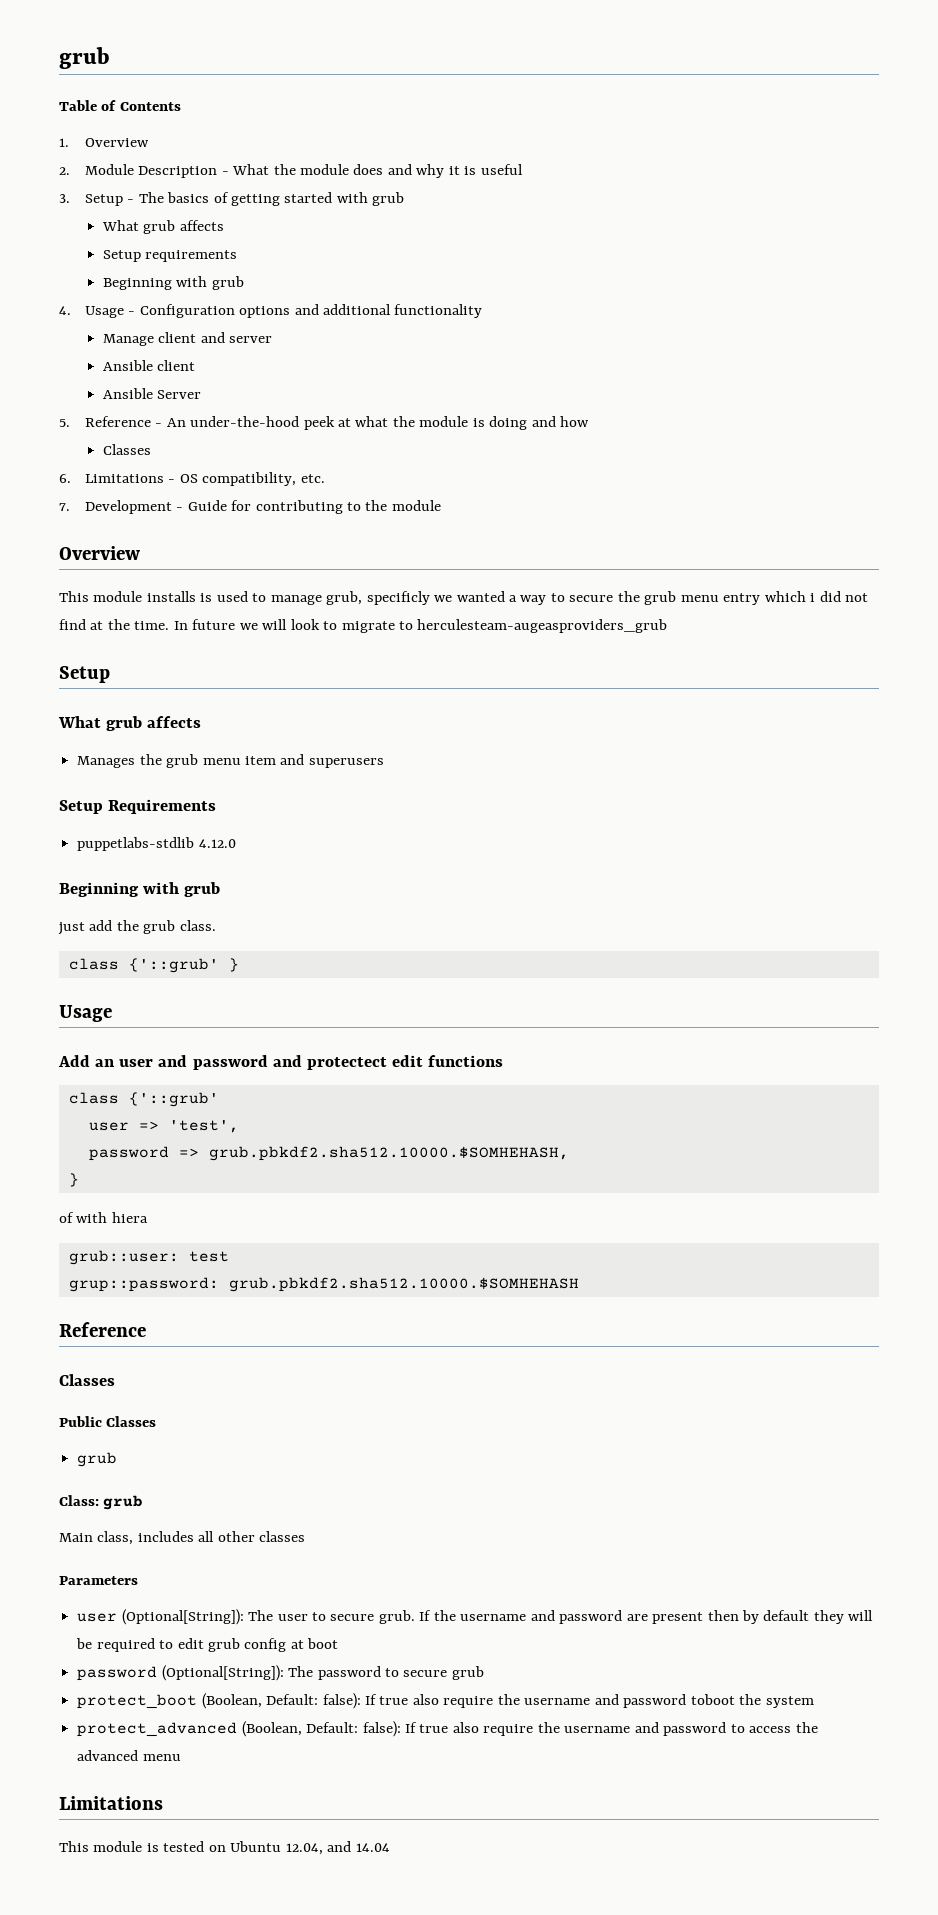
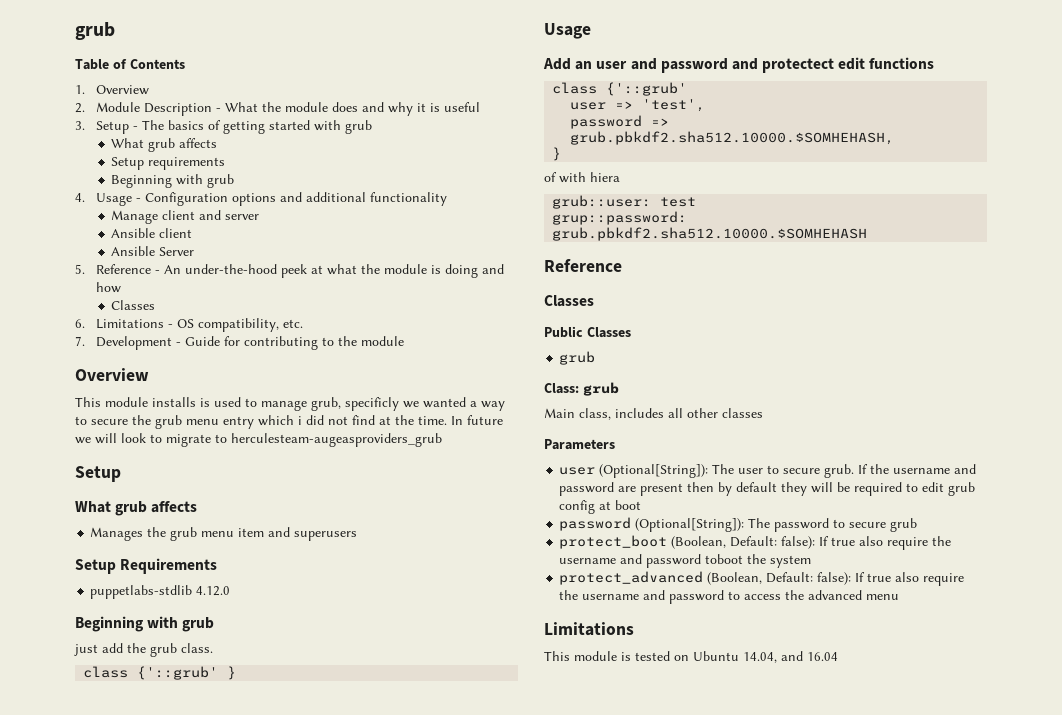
- This module is tested on Ubuntu 12.04, and 14.04
+ This module is tested on Ubuntu 14.04, and 16.04

